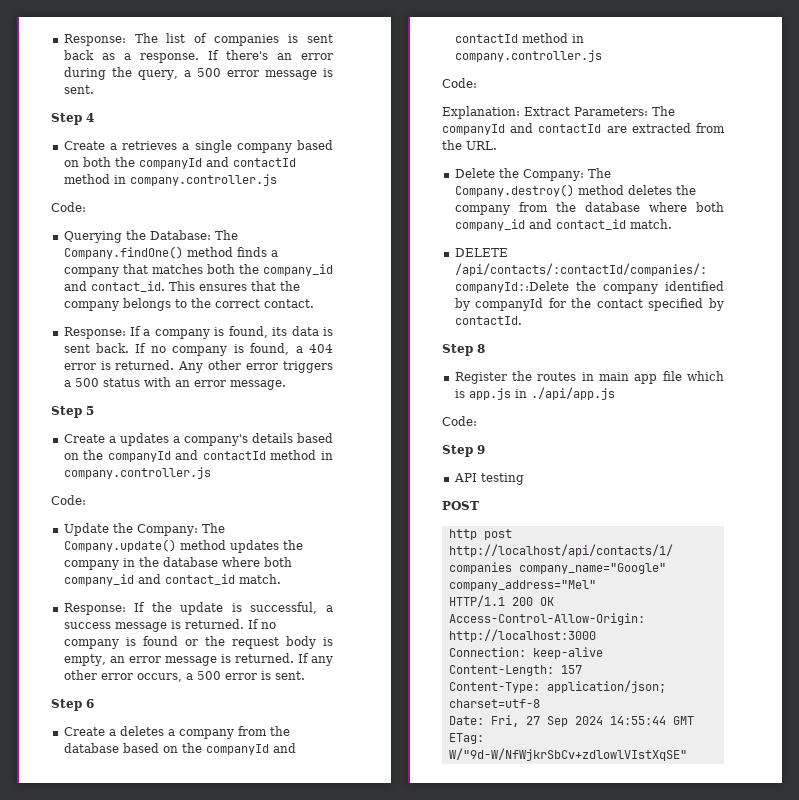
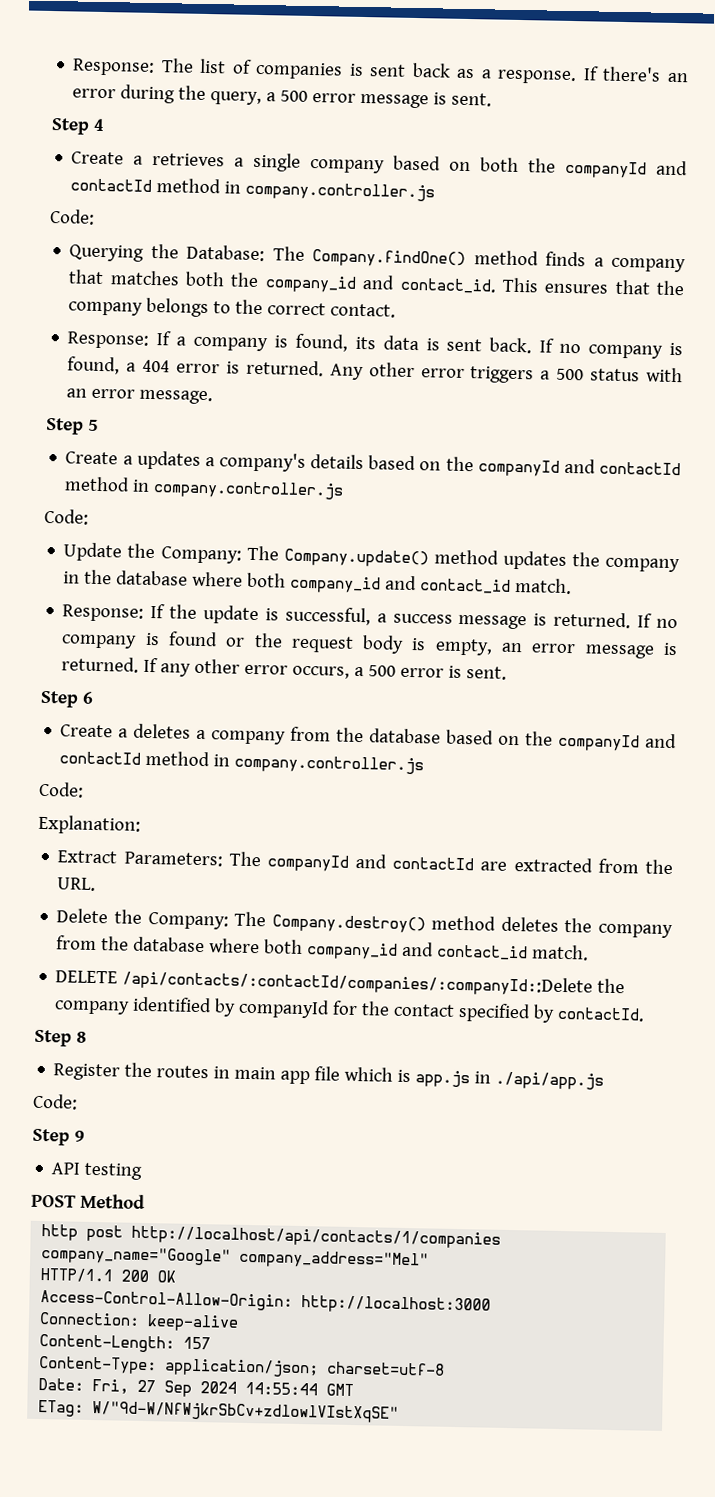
- Explanation: Extract Parameters: The companyId and contactId are extracted from the URL.
+ Explanation:
+ Extract Parameters: The companyId and contactId are extracted from the URL.
- POST
+ POST Method

